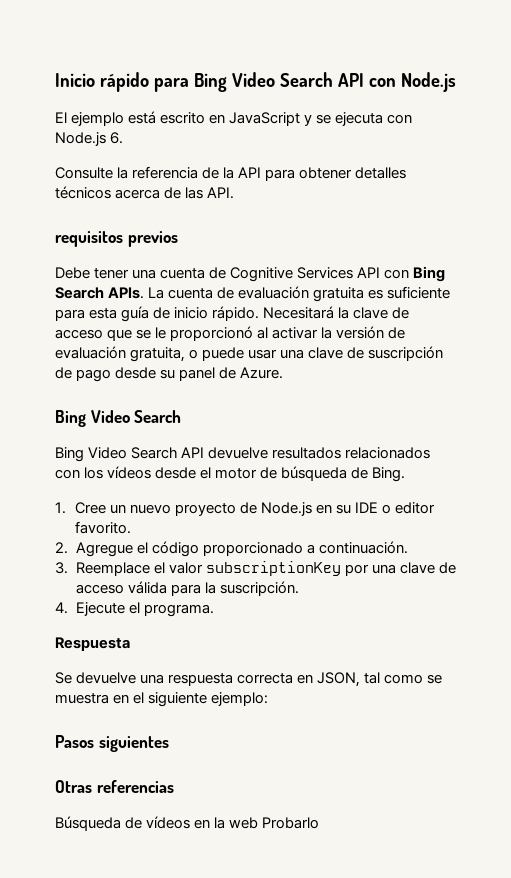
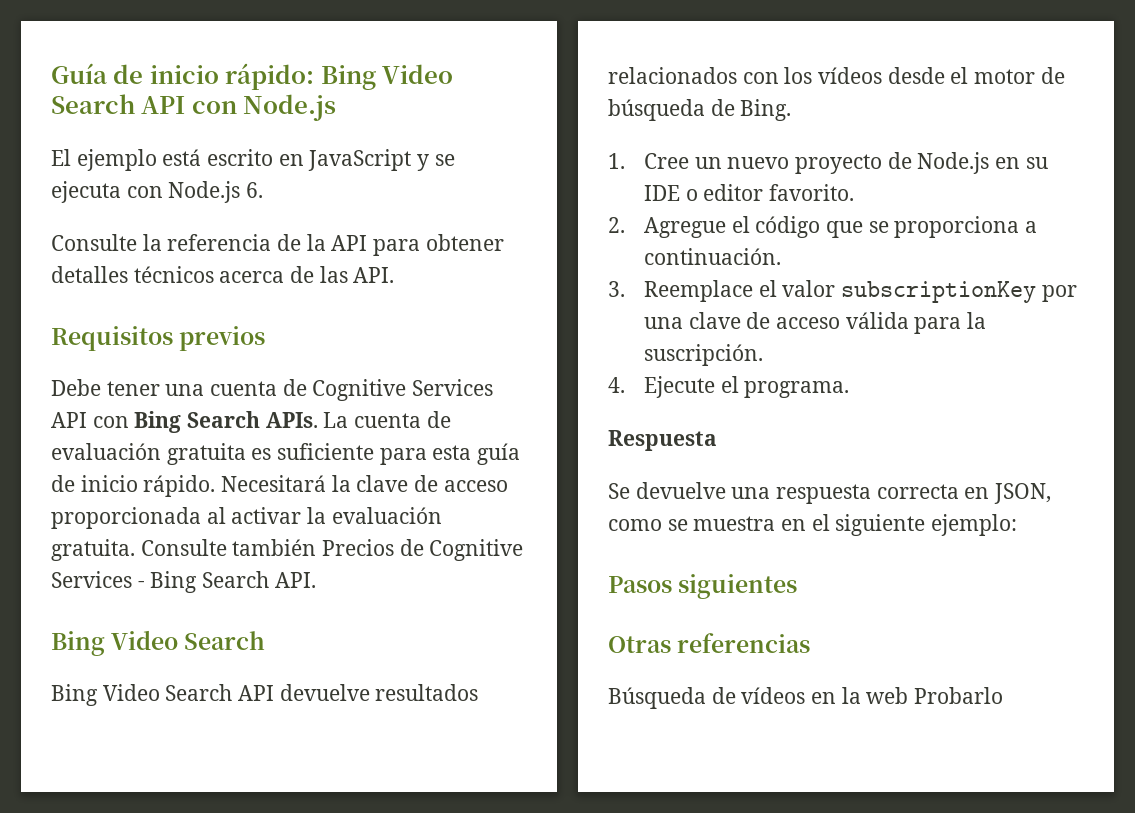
- Inicio rápido para Bing Video Search API con Node.js
+ Guía de inicio rápido: Bing Video Search API con Node.js
- requisitos previos
+ Requisitos previos
- Necesitará la clave de acceso que se le proporcionó al activar la versión de evaluación gratuita, o puede usar una clave de suscripción de pago desde su panel de Azure.
+ Necesitará la clave de acceso proporcionada al activar la evaluación gratuita. Consulte también Precios de Cognitive Services - Bing Search API.
- 2. Agregue el código proporcionado a continuación.
+ 2. Agregue el código que se proporciona a continuación.
- Se devuelve una respuesta correcta en JSON, tal como se muestra en el siguiente ejemplo:
+ Se devuelve una respuesta correcta en JSON, como se muestra en el siguiente ejemplo:

